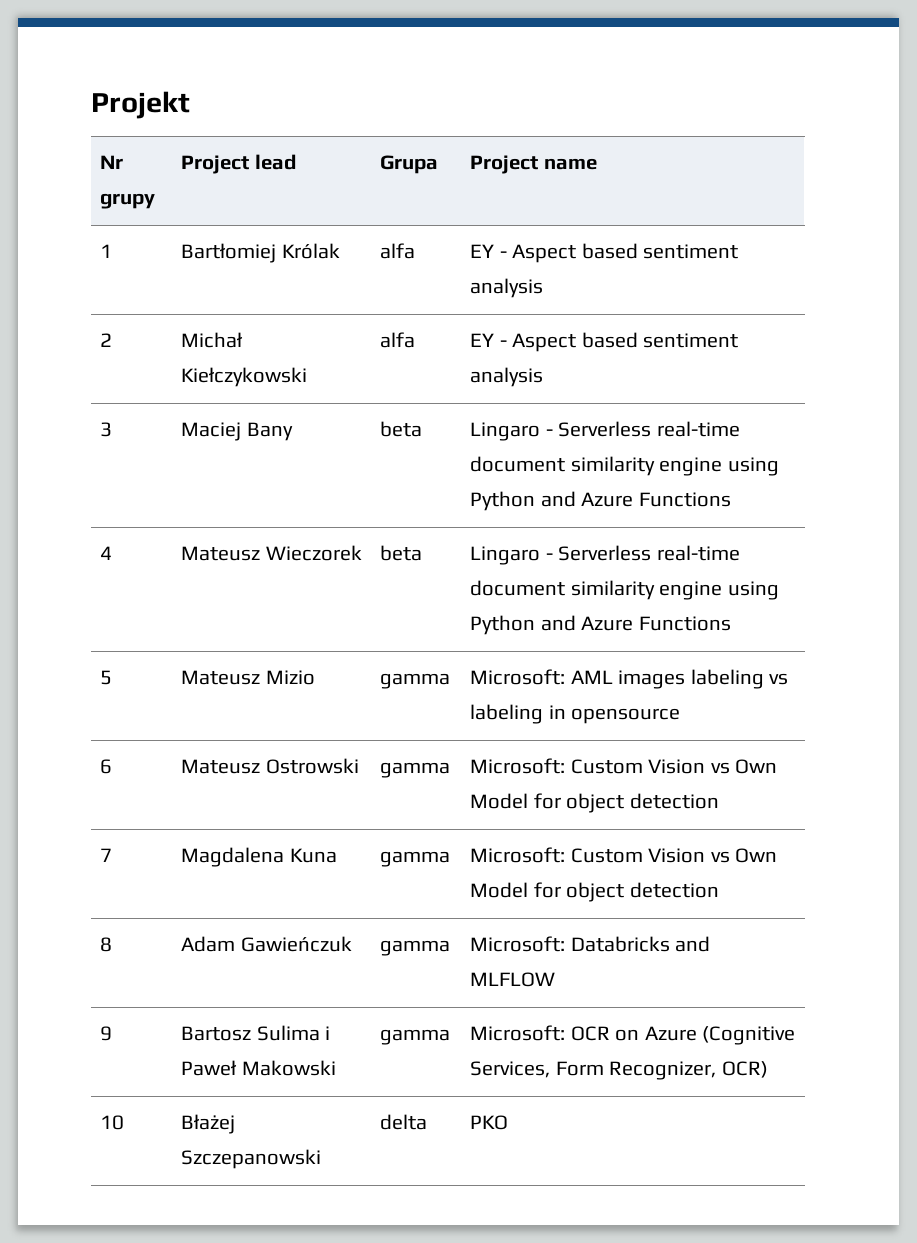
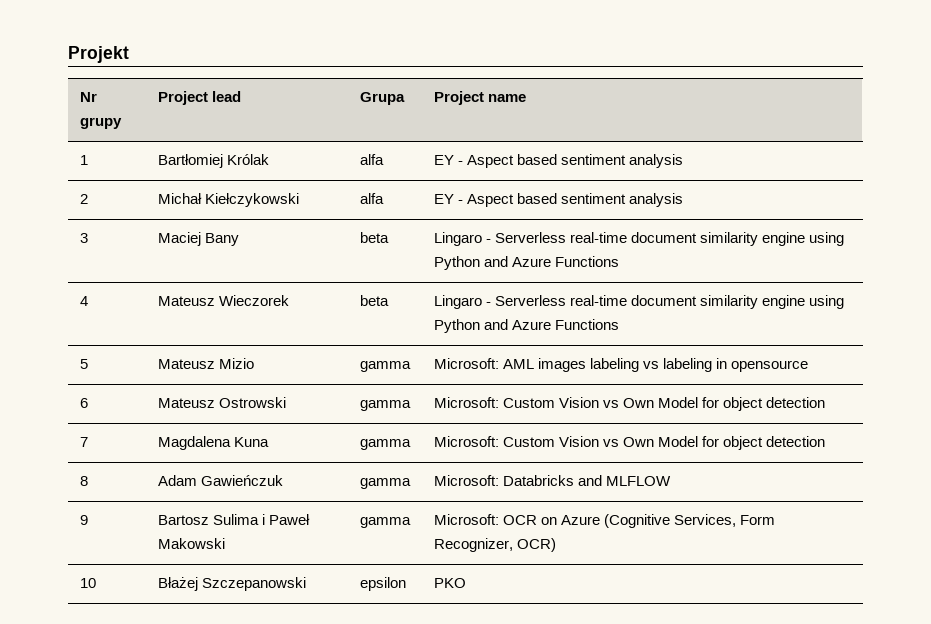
- 10 | Błażej Szczepanowski | delta | PKO
+ 10 | Błażej Szczepanowski | epsilon | PKO

